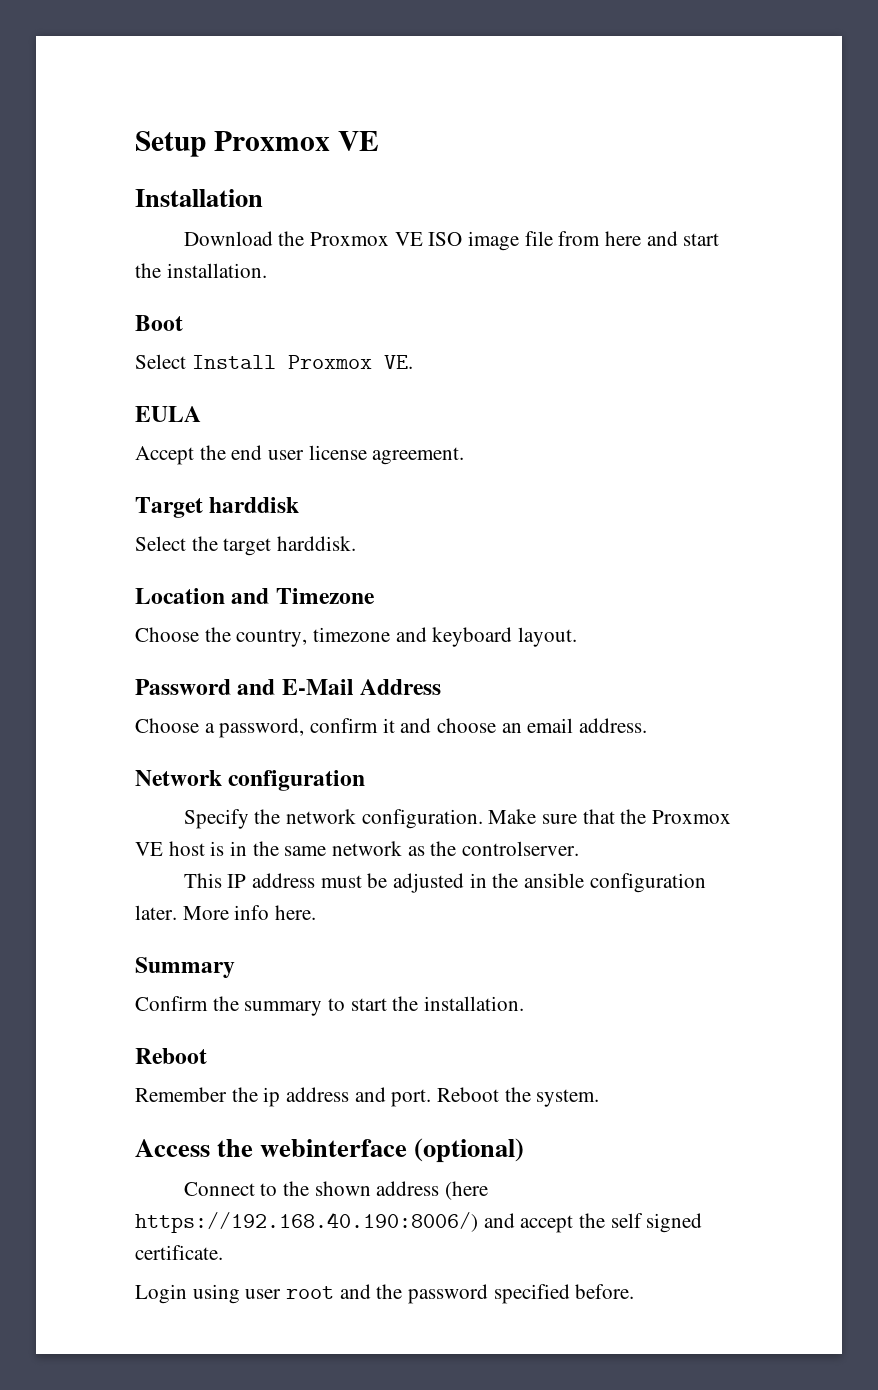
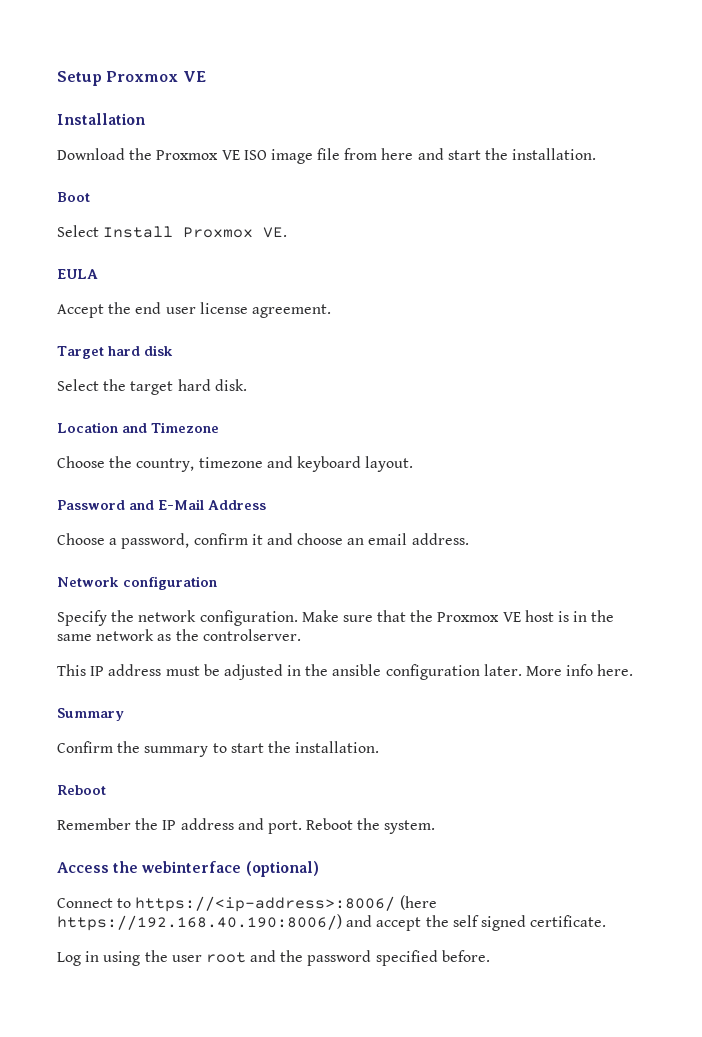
- Target harddisk
+ Target hard disk
- Select the target harddisk.
+ Select the target hard disk.
- Remember the ip address and port.
+ Remember the IP address and port.
- Connect to the shown address (here https://192.168.40.190:8006/) and accept the self signed certificate.
+ Connect to https://<ip-address>:8006/ (here https://192.168.40.190:8006/) and accept the self signed certificate.
- Login using user root and the password specified before.
+ Log in using the user root and the password specified before.

